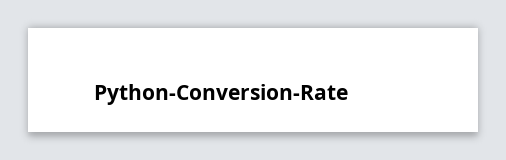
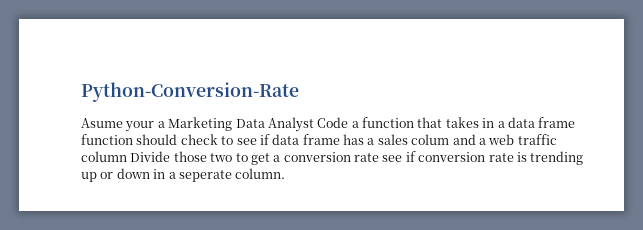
+ Asume your a Marketing Data Analyst Code a function that takes in a data frame function should check to see if data frame has a sales colum and a web traffic column Divide those two to get a conversion rate see if conversion rate is trending up or down in a seperate column.

